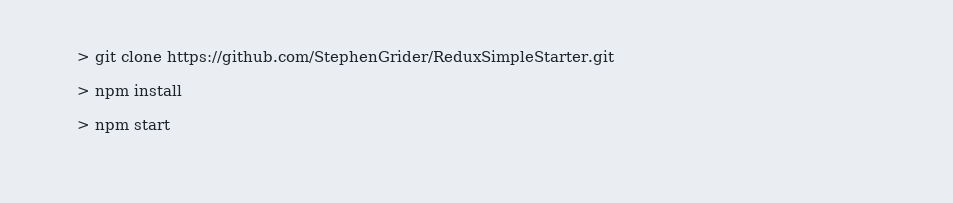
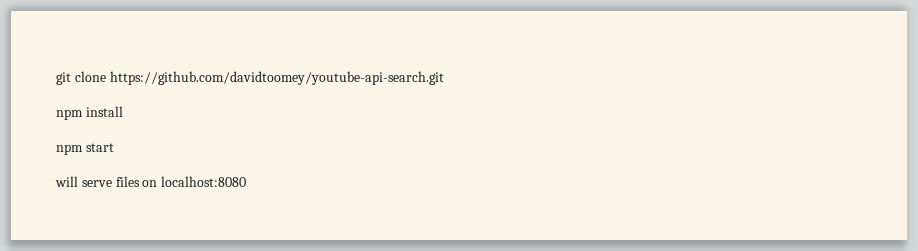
- > git clone https://github.com/StephenGrider/ReduxSimpleStarter.git
- > npm install
+ git clone https://github.com/davidtoomey/youtube-api-search.git
+ npm install
- > npm start
+ npm start
+ will serve files on localhost:8080

